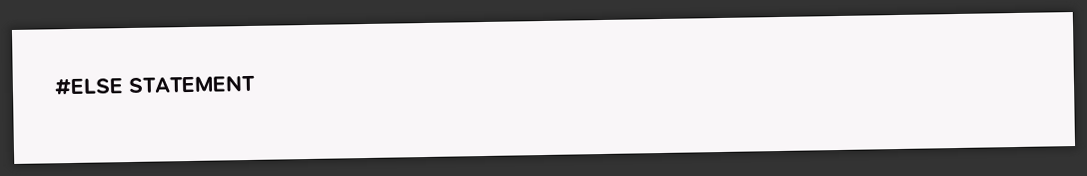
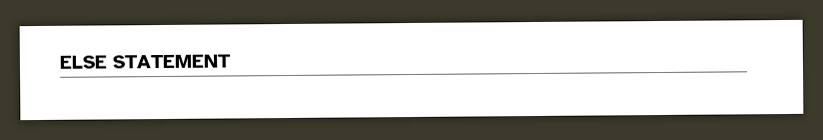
- #ELSE STATEMENT
+ ELSE STATEMENT

